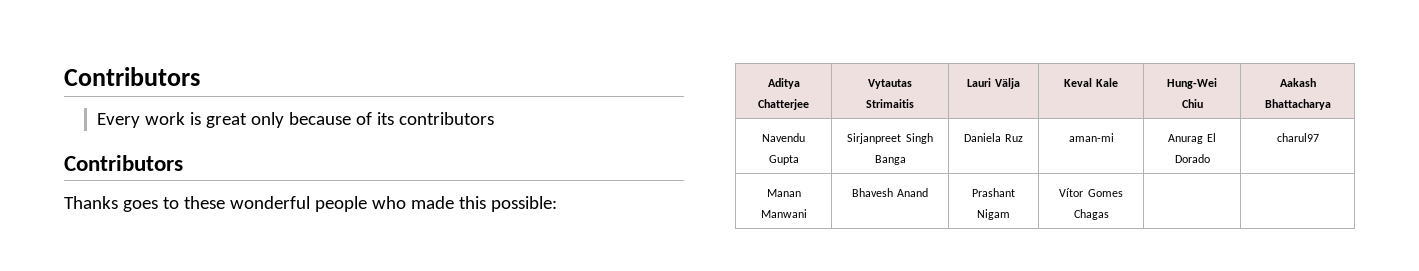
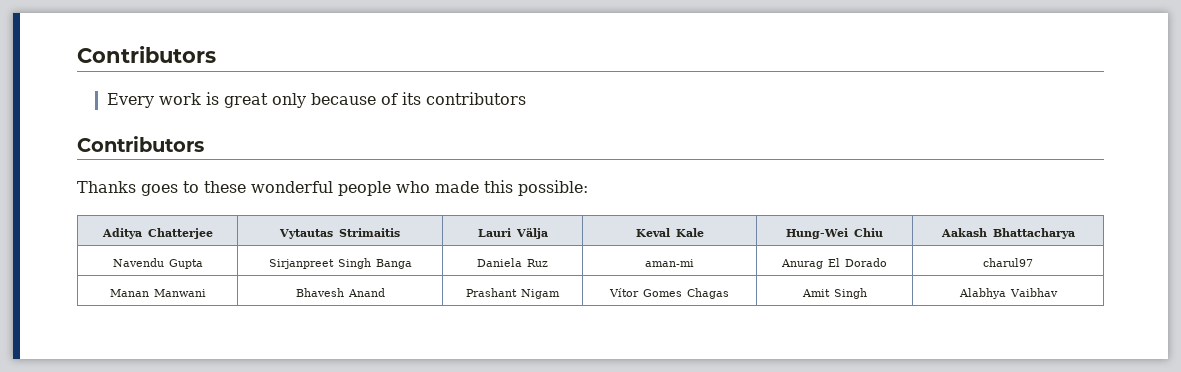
- Manan Manwani | Bhavesh Anand | Prashant Nigam | Vítor Gomes Chagas | |
+ Manan Manwani | Bhavesh Anand | Prashant Nigam | Vítor Gomes Chagas | Amit Singh | Alabhya Vaibhav

